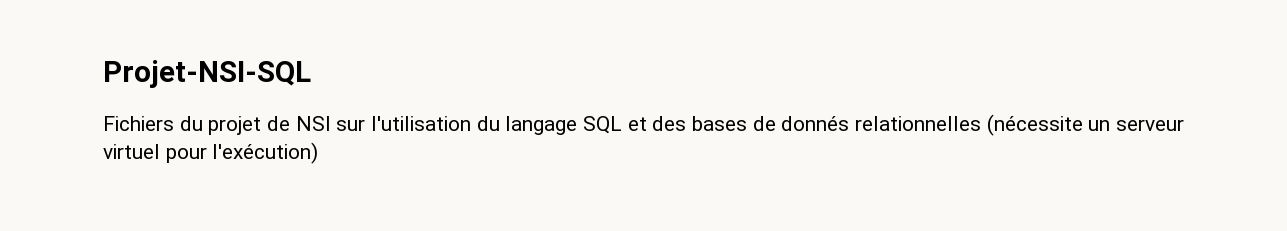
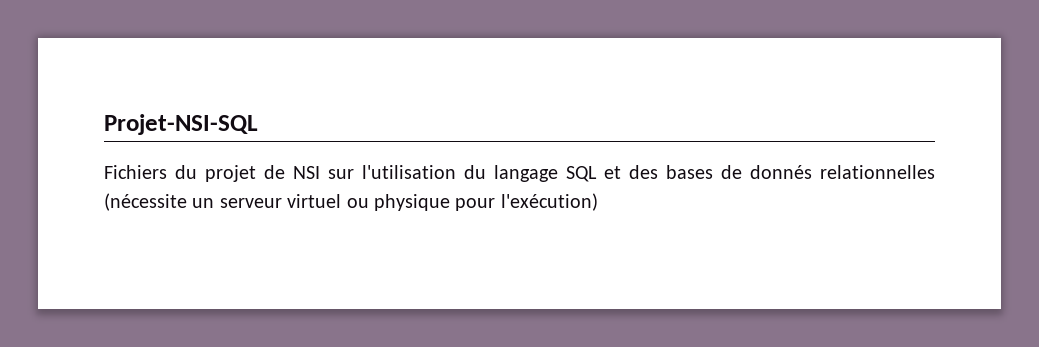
- Fichiers du projet de NSI sur l'utilisation du langage SQL et des bases de donnés relationnelles (nécessite un serveur virtuel pour l'exécution)
+ Fichiers du projet de NSI sur l'utilisation du langage SQL et des bases de donnés relationnelles (nécessite un serveur virtuel ou physique pour l'exécution)

